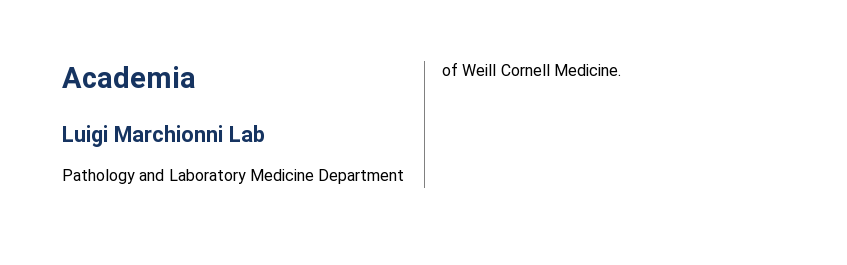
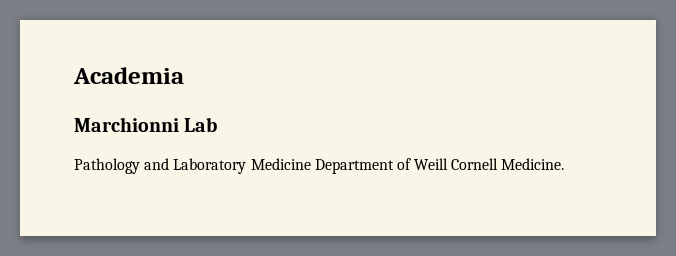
- Luigi Marchionni Lab
+ Marchionni Lab

